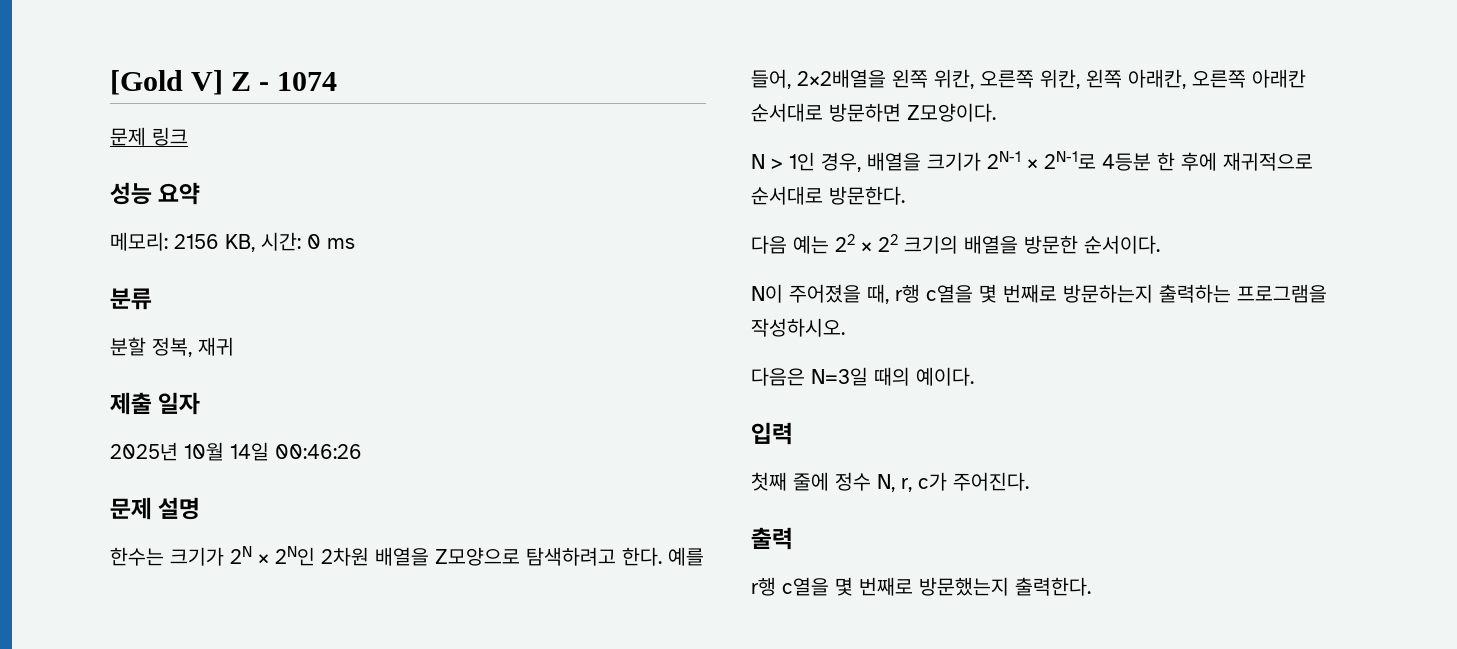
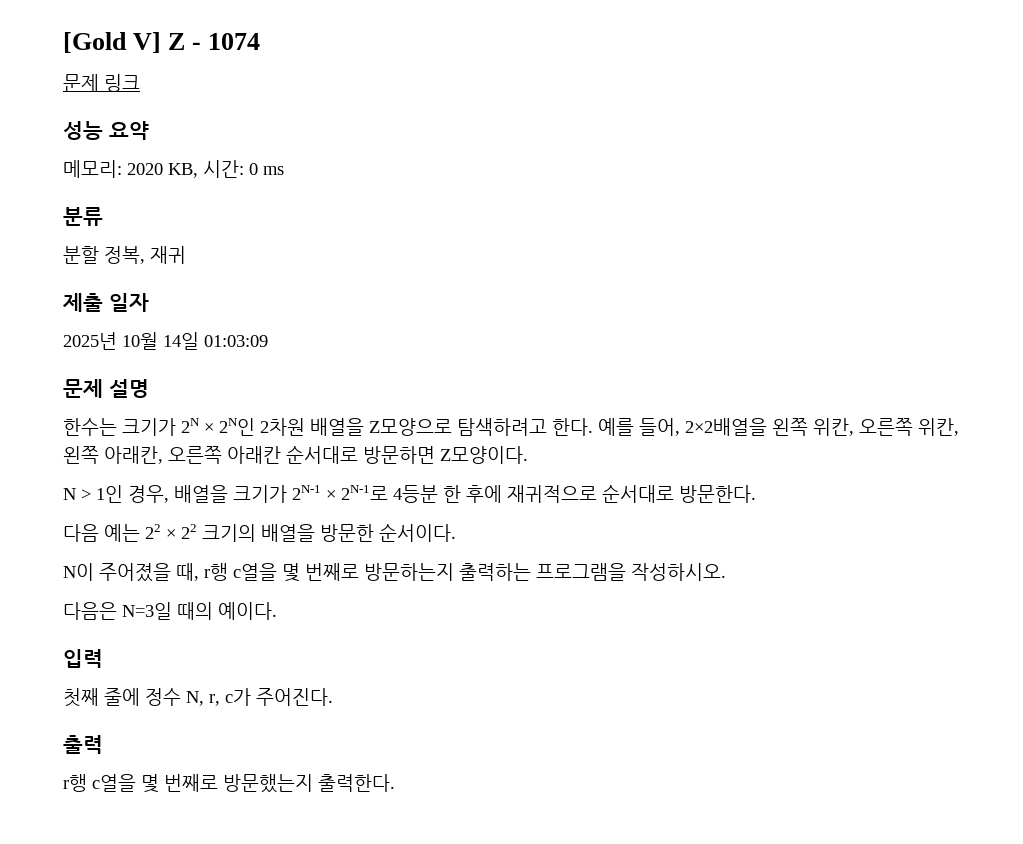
- 메모리: 2156 KB, 시간: 0 ms
+ 메모리: 2020 KB, 시간: 0 ms
- 2025년 10월 14일 00:46:26
+ 2025년 10월 14일 01:03:09

